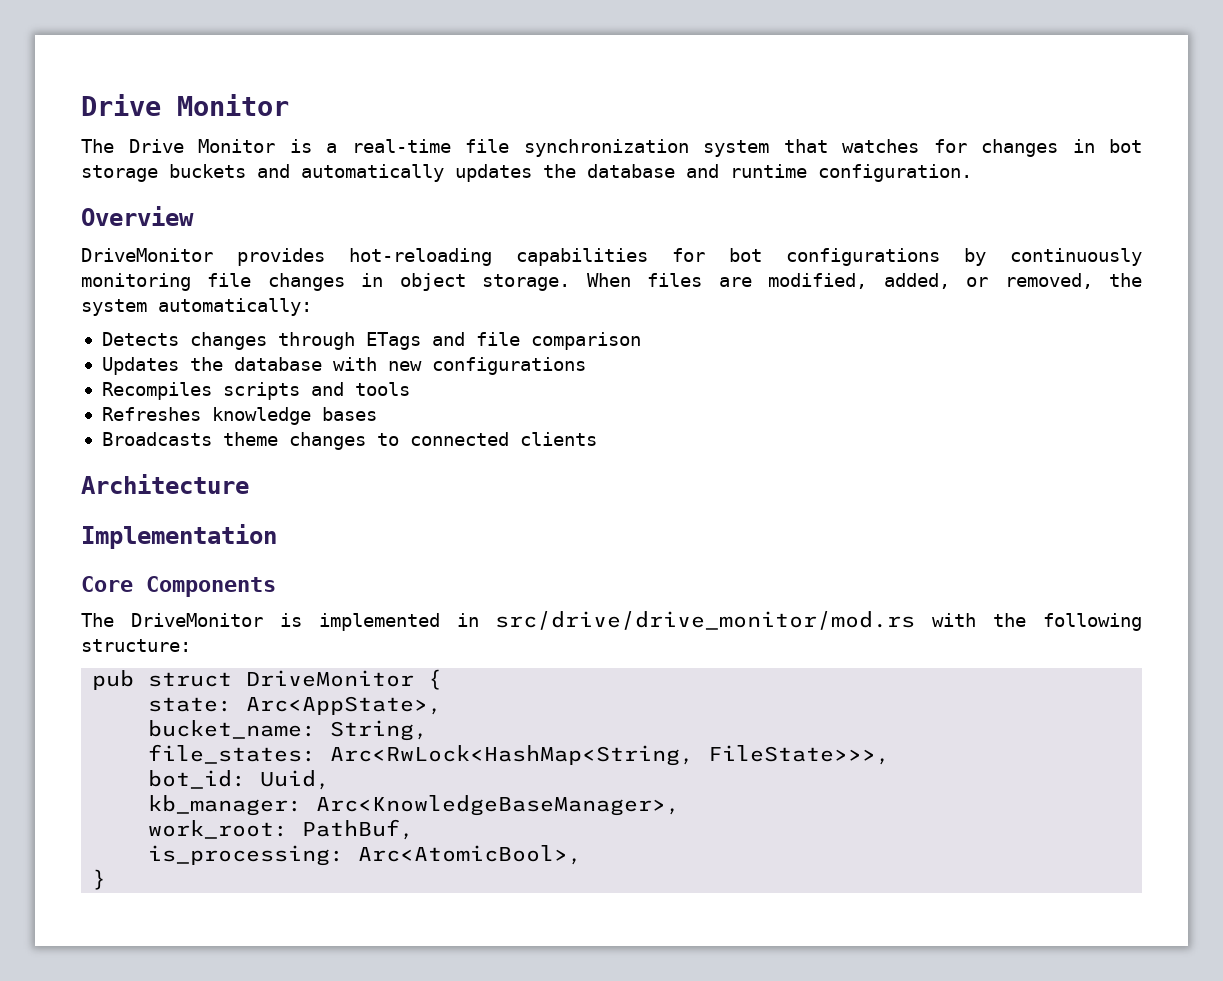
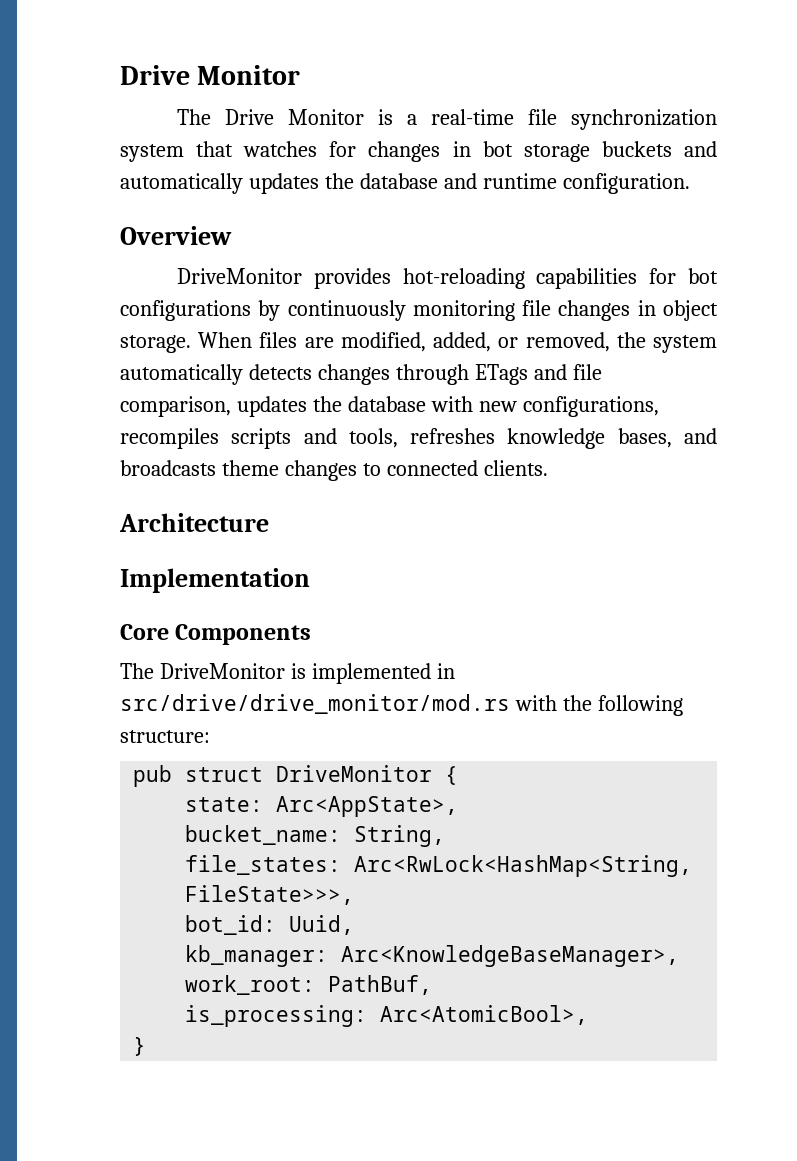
- When files are modified, added, or removed, the system automatically:
- Detects changes through ETags and file comparison
- Updates the database with new configurations
- Recompiles scripts and tools
- Refreshes knowledge bases
- Broadcasts theme changes to connected clients
+ When files are modified, added, or removed, the system automatically detects changes through ETags and file comparison, updates the database with new configurations, recompiles scripts and tools, refreshes knowledge bases, and broadcasts theme changes to connected clients.

